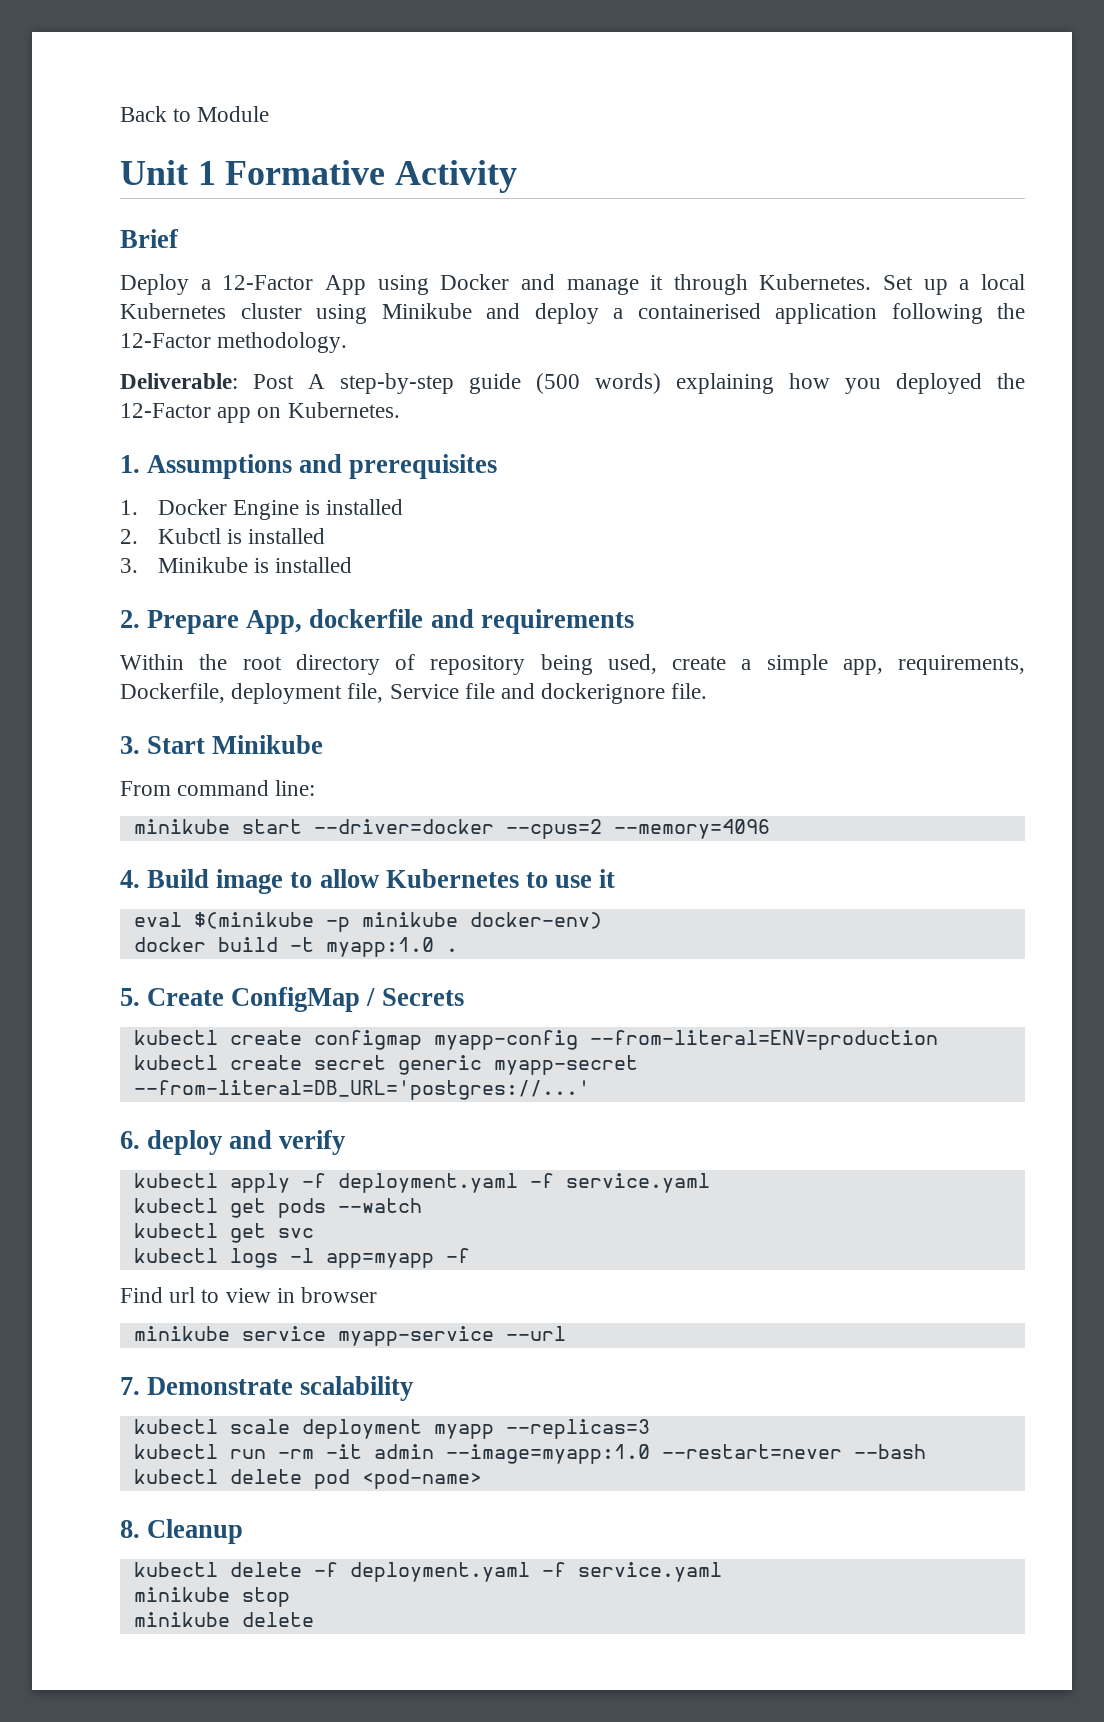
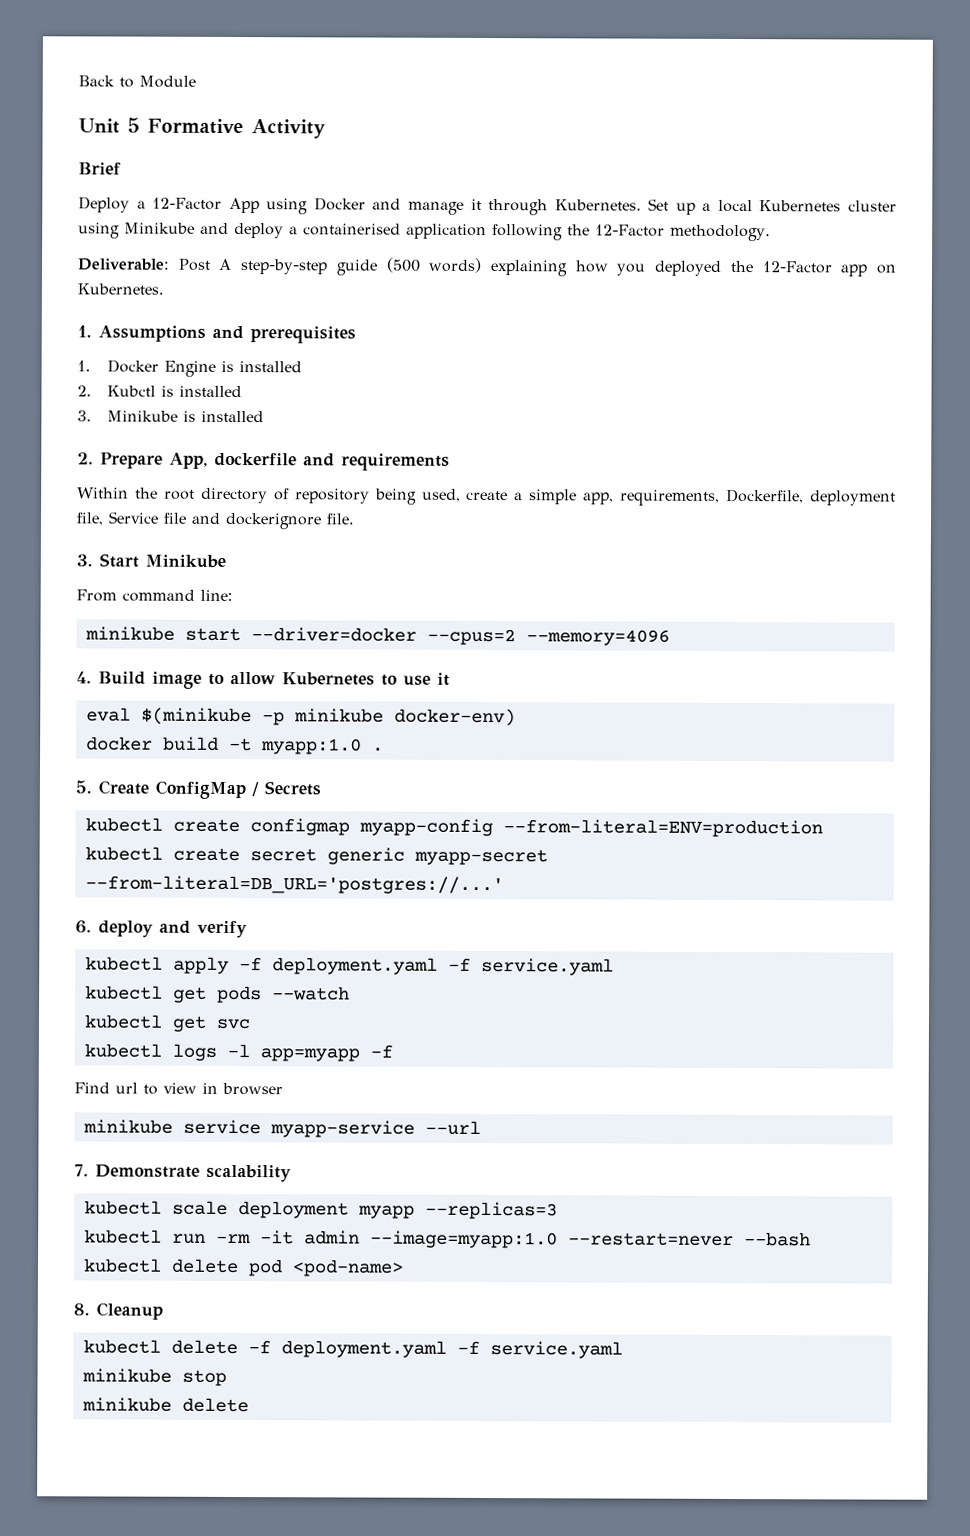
- Unit 1 Formative Activity
+ Unit 5 Formative Activity

